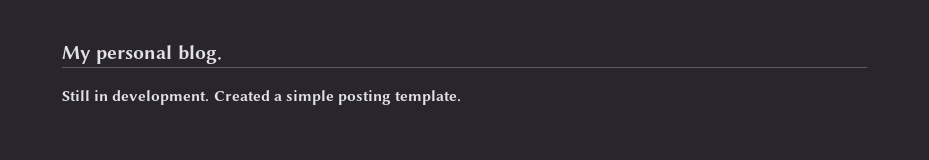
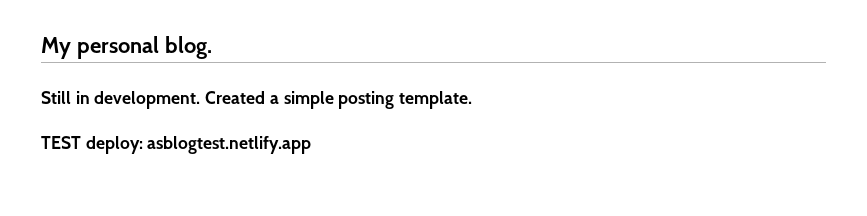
+ TEST deploy: asblogtest.netlify.app

